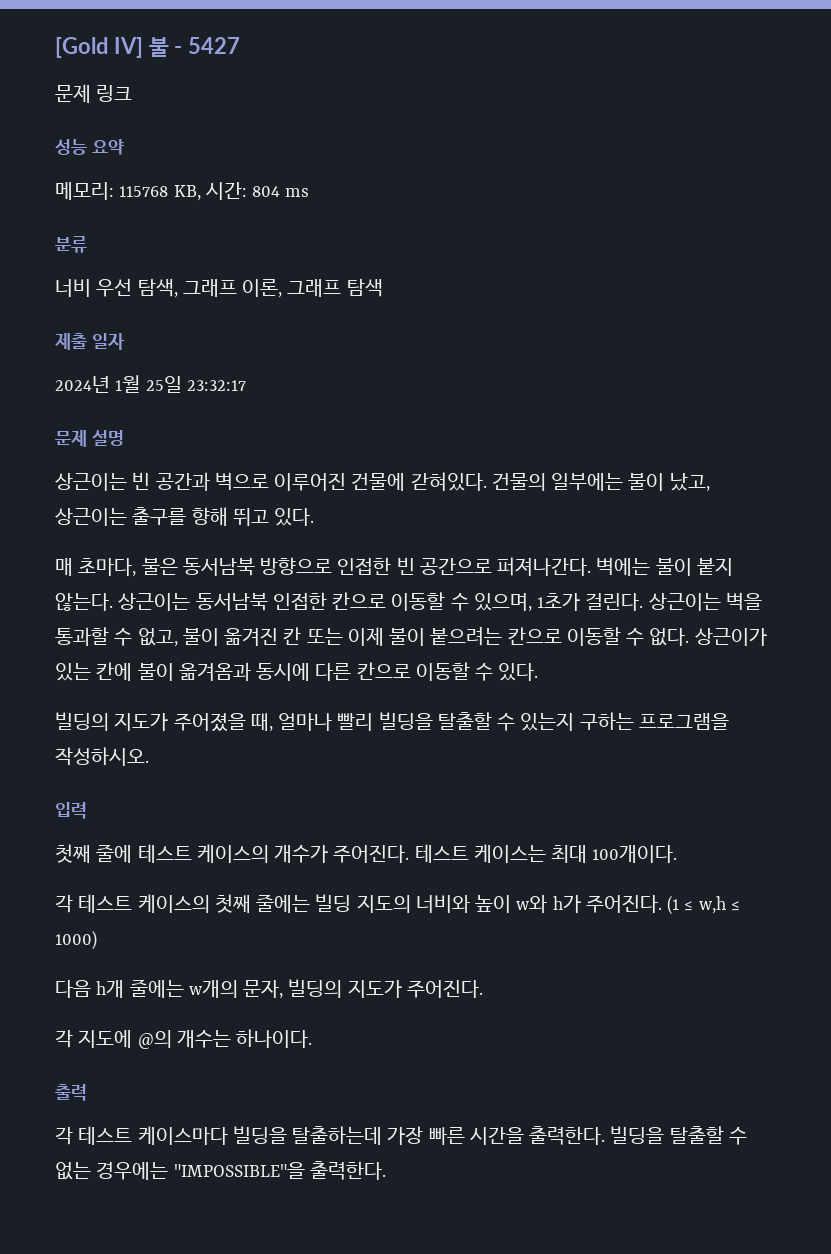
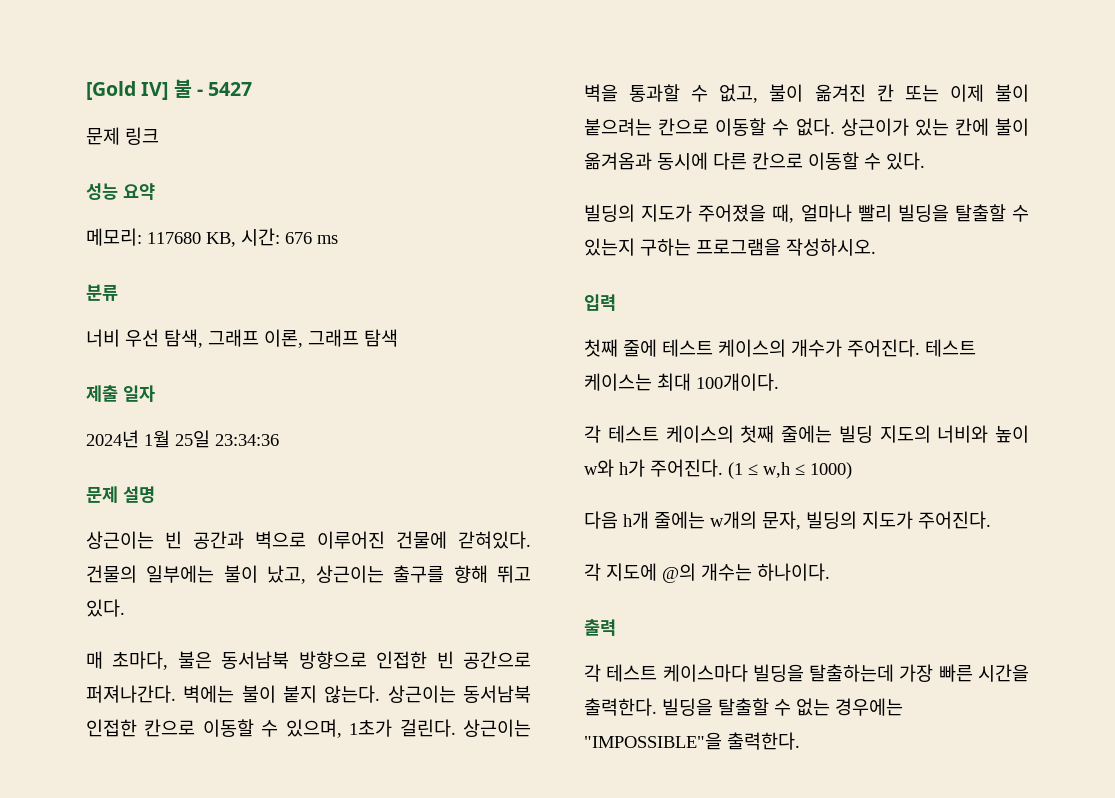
- 메모리: 115768 KB, 시간: 804 ms
+ 메모리: 117680 KB, 시간: 676 ms
- 2024년 1월 25일 23:32:17
+ 2024년 1월 25일 23:34:36

